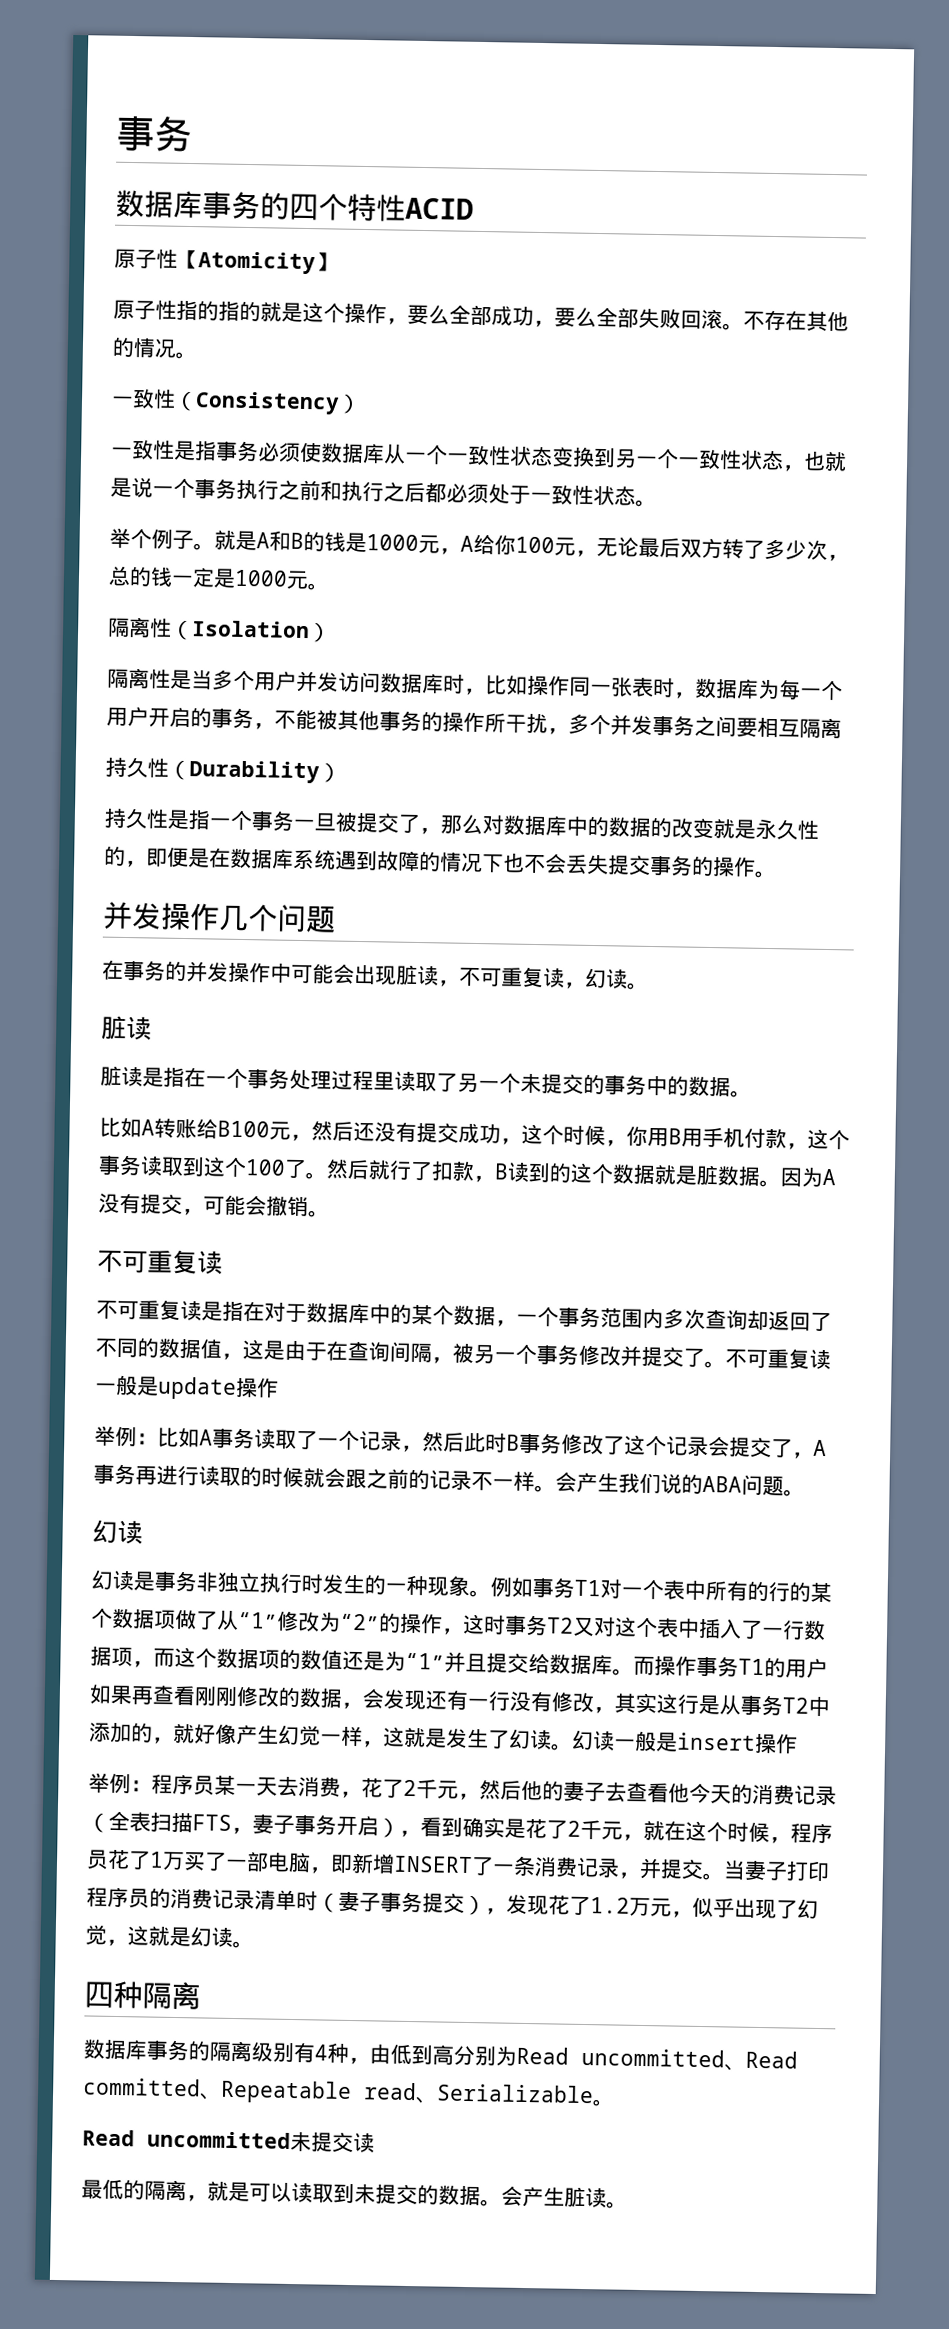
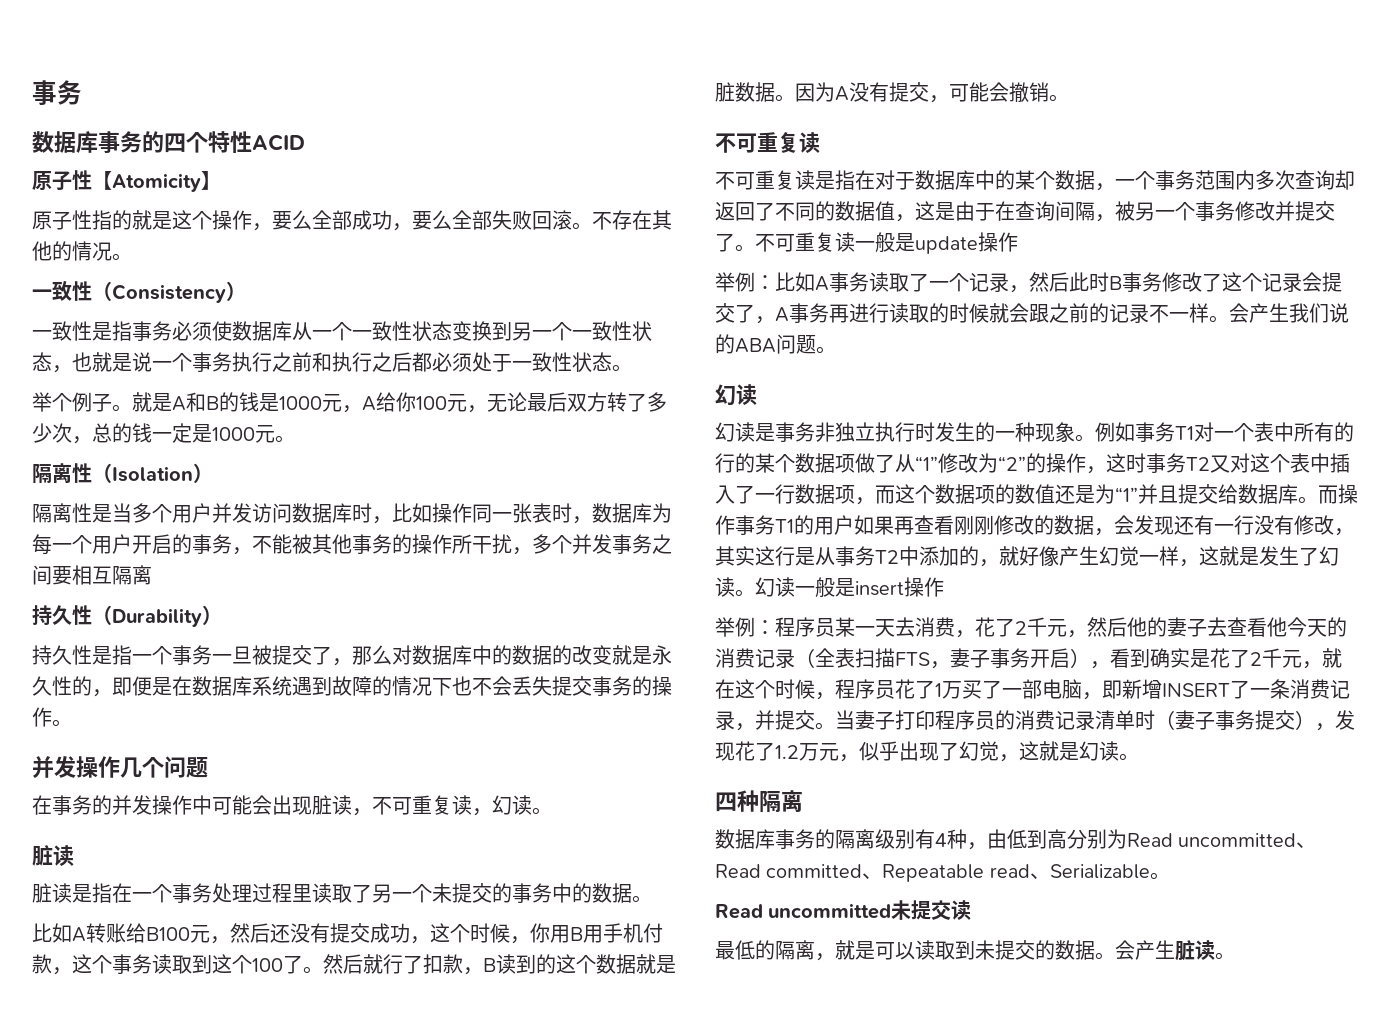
- 原子性指的指的就是这个操作，要么全部成功，要么全部失败回滚。
+ 原子性指的就是这个操作，要么全部成功，要么全部失败回滚。

